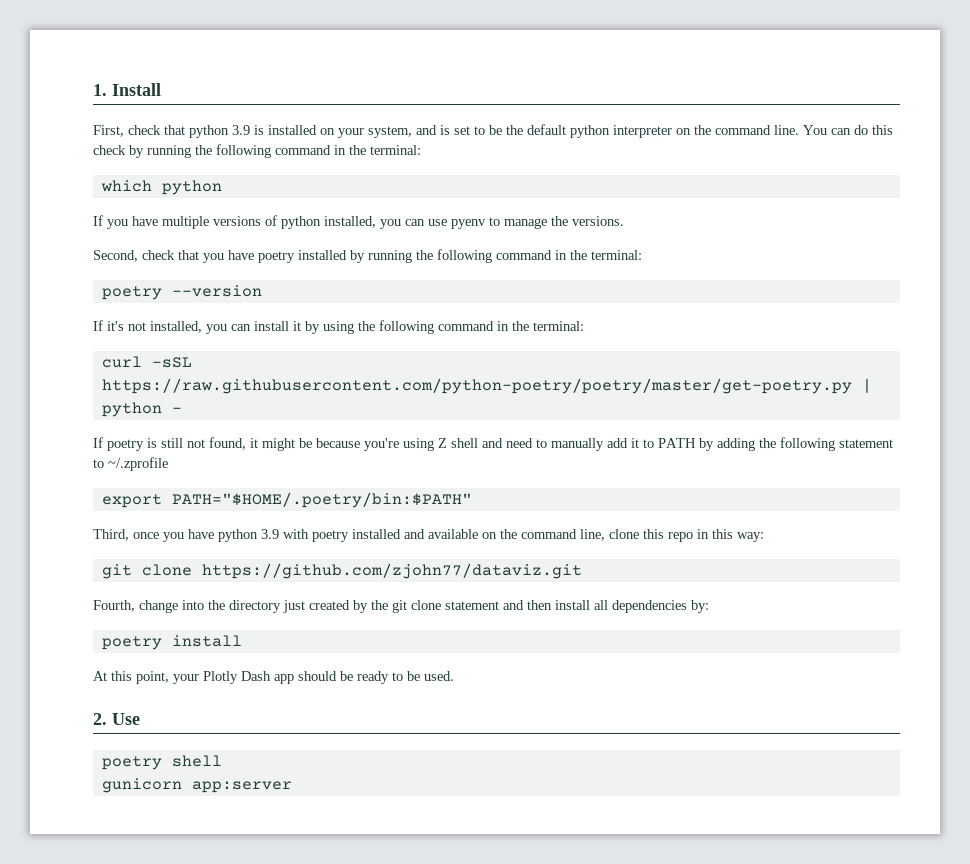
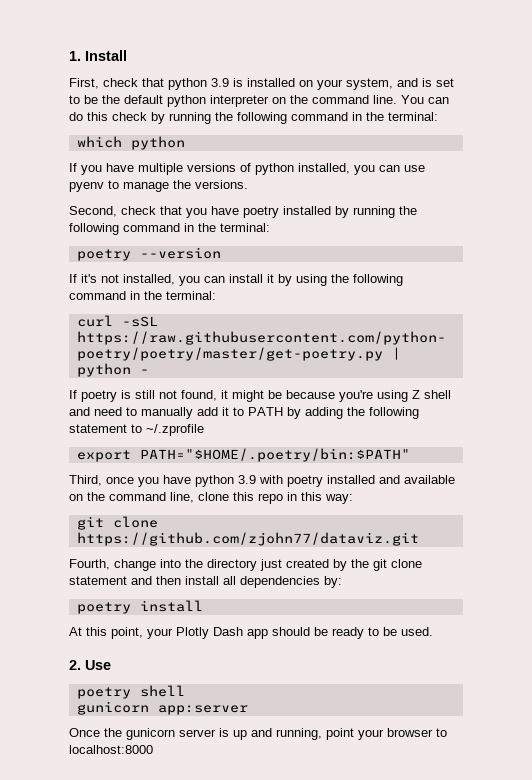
+ Once the gunicorn server is up and running, point your browser to localhost:8000

